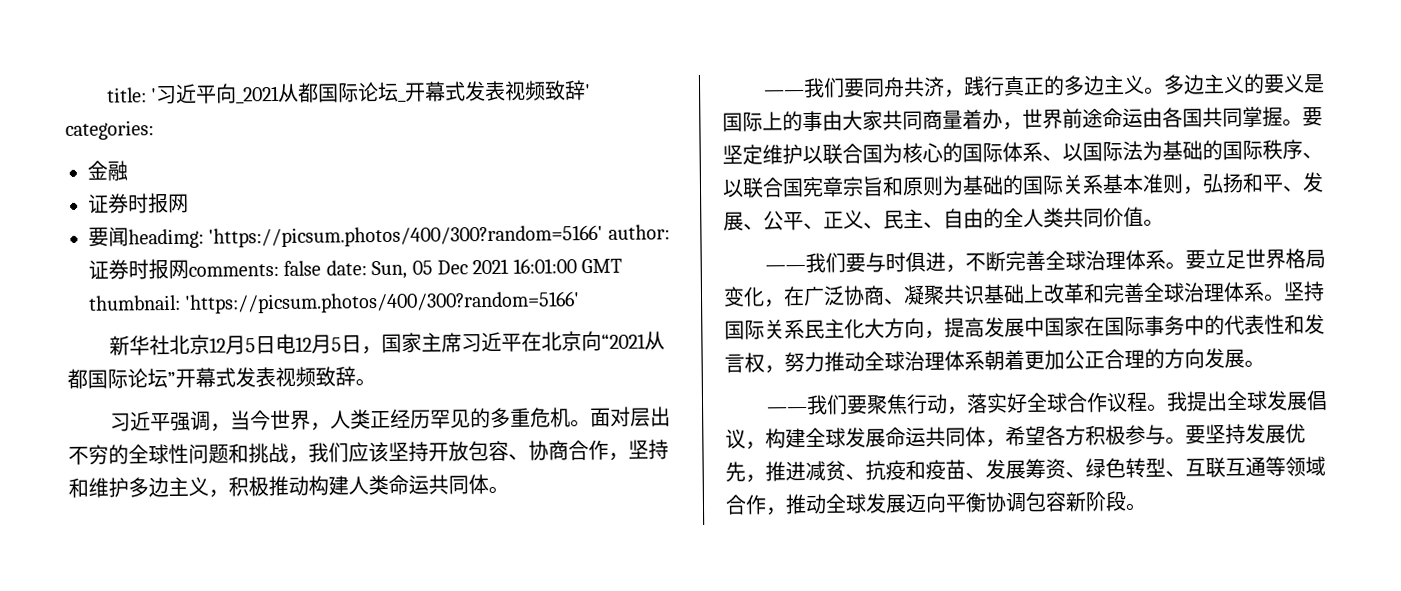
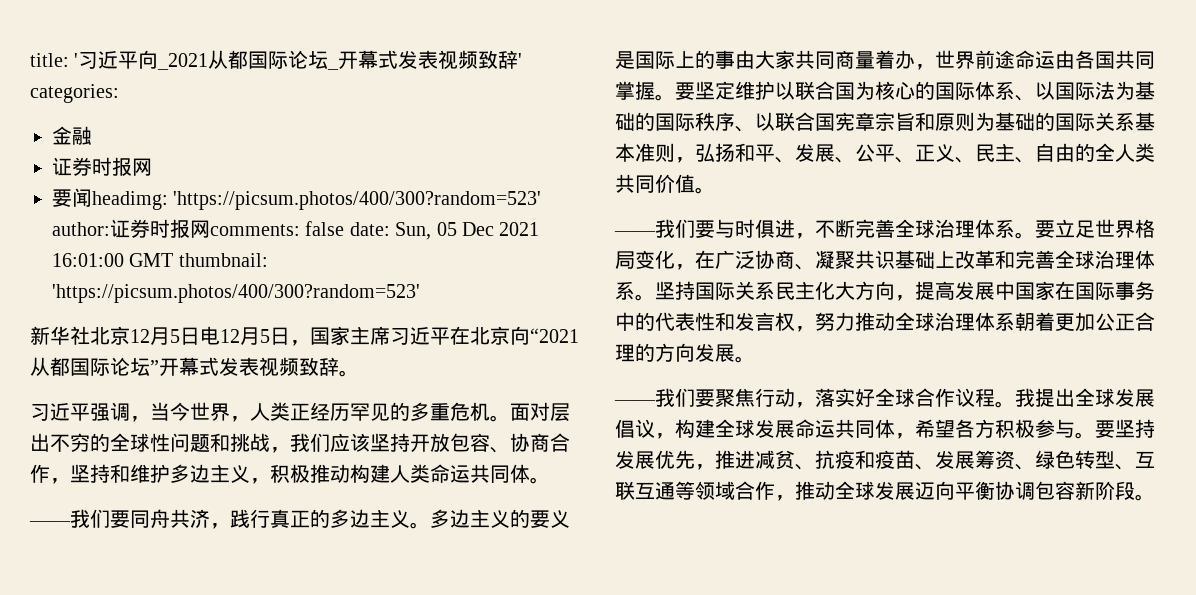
- 要闻headimg: 'https://picsum.photos/400/300?random=5166' author:证券时报网comments: false date: Sun, 05 Dec 2021 16:01:00 GMT thumbnail: 'https://picsum.photos/400/300?random=5166'
+ 要闻headimg: 'https://picsum.photos/400/300?random=523' author:证券时报网comments: false date: Sun, 05 Dec 2021 16:01:00 GMT thumbnail: 'https://picsum.photos/400/300?random=523'

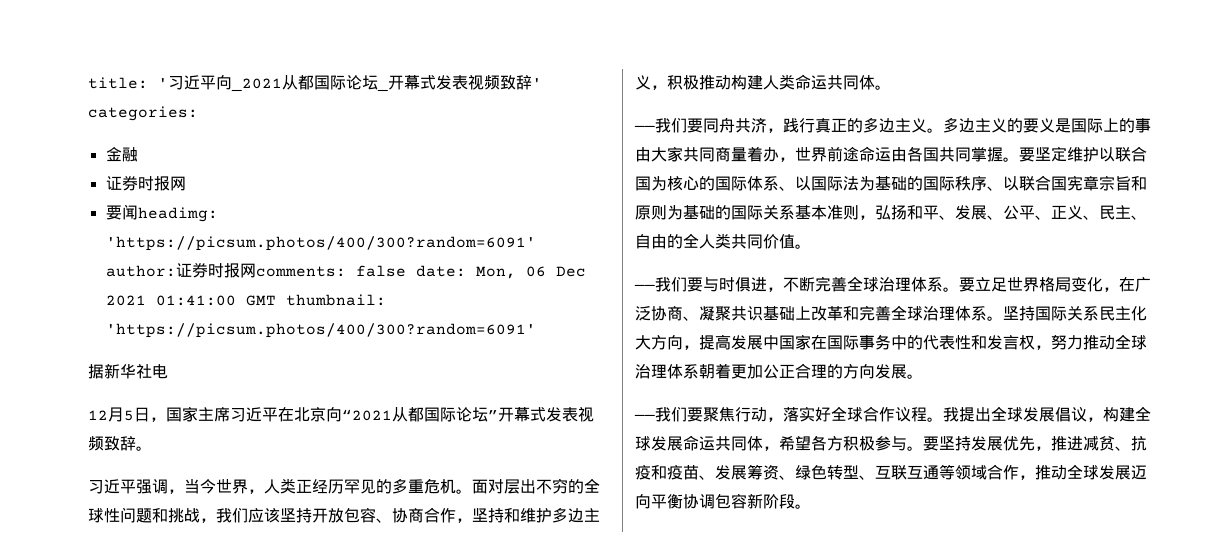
- 要闻headimg: 'https://picsum.photos/400/300?random=523' author:证券时报网comments: false date: Sun, 05 Dec 2021 16:01:00 GMT thumbnail: 'https://picsum.photos/400/300?random=523'
- 新华社北京12月5日电12月5日，国家主席习近平在北京向“2021从都国际论坛”开幕式发表视频致辞。
+ 要闻headimg: 'https://picsum.photos/400/300?random=6091' author:证券时报网comments: false date: Mon, 06 Dec 2021 01:41:00 GMT thumbnail: 'https://picsum.photos/400/300?random=6091'
+ 据新华社电
+ 12月5日，国家主席习近平在北京向“2021从都国际论坛”开幕式发表视频致辞。

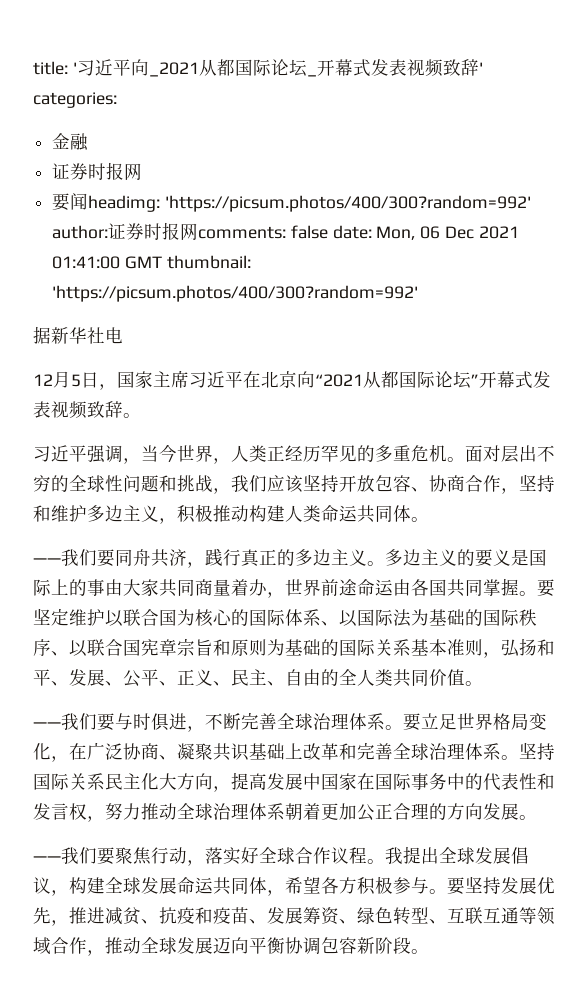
- 要闻headimg: 'https://picsum.photos/400/300?random=6091' author:证券时报网comments: false date: Mon, 06 Dec 2021 01:41:00 GMT thumbnail: 'https://picsum.photos/400/300?random=6091'
+ 要闻headimg: 'https://picsum.photos/400/300?random=992' author:证券时报网comments: false date: Mon, 06 Dec 2021 01:41:00 GMT thumbnail: 'https://picsum.photos/400/300?random=992'

